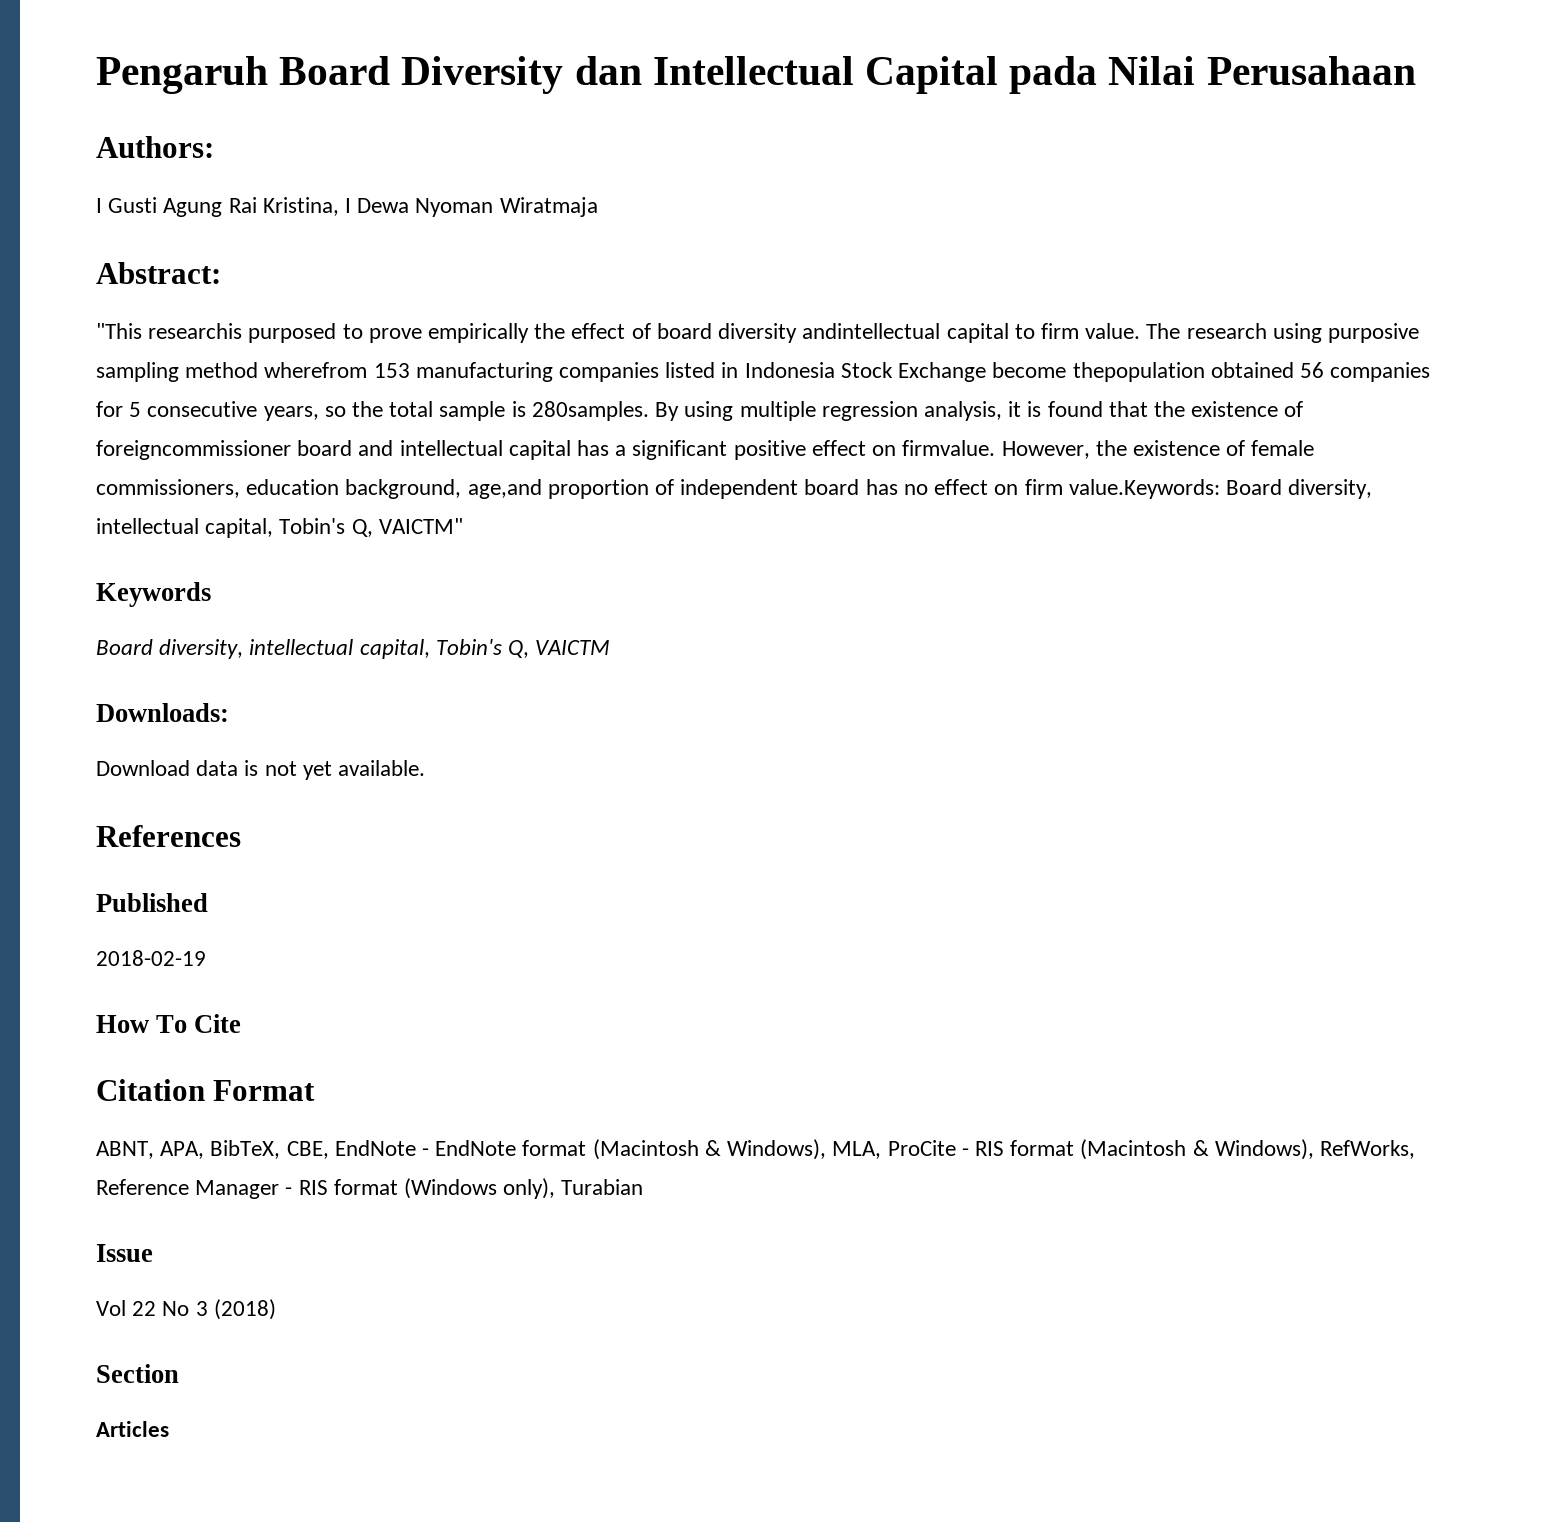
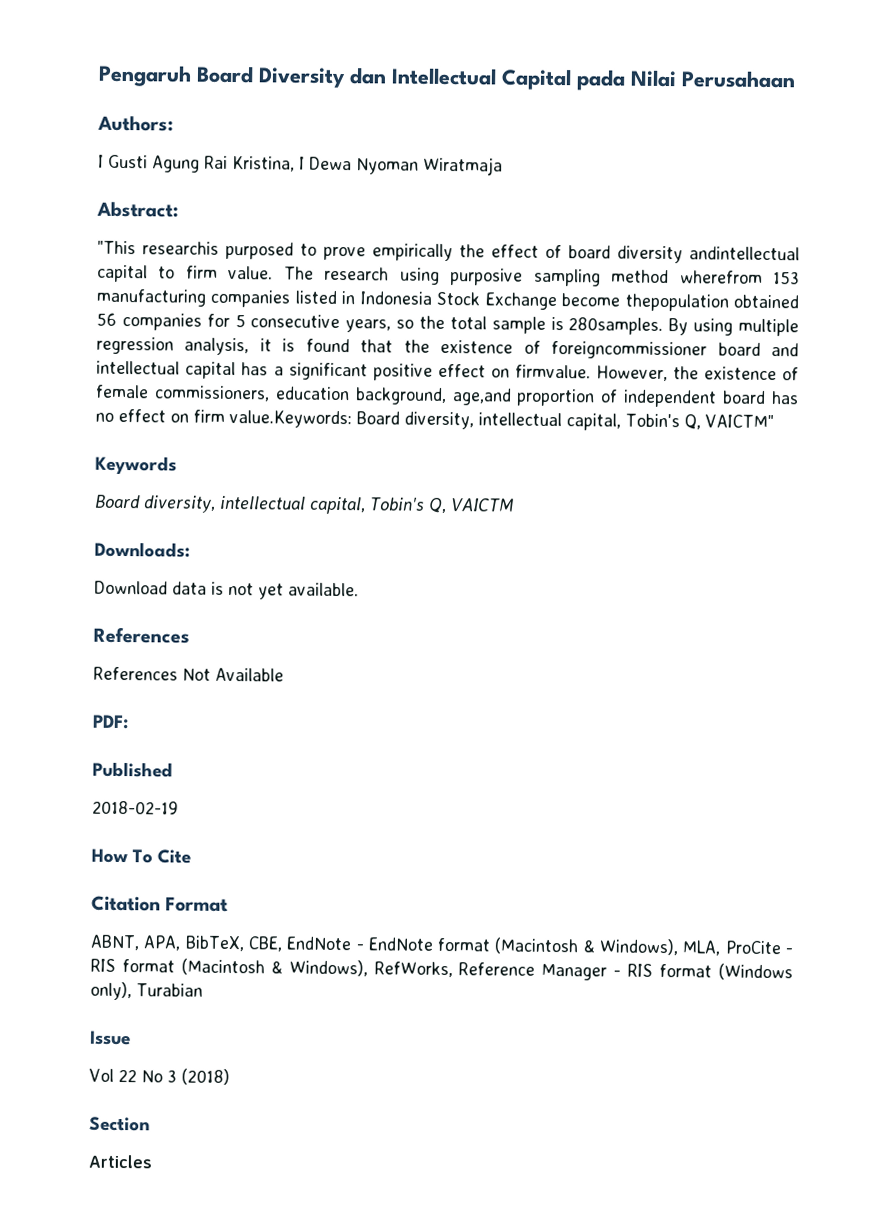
+ References Not Available
+ PDF:

